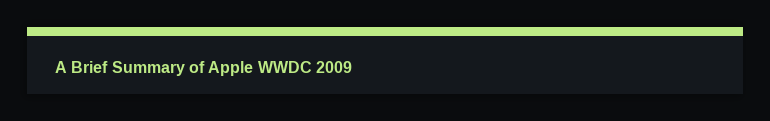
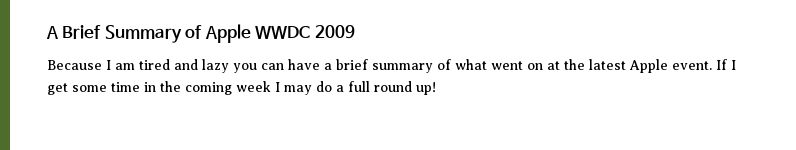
+ Because I am tired and lazy you can have a brief summary of what went on at the latest Apple event. If I get some time in the coming week I may do a full round up!

